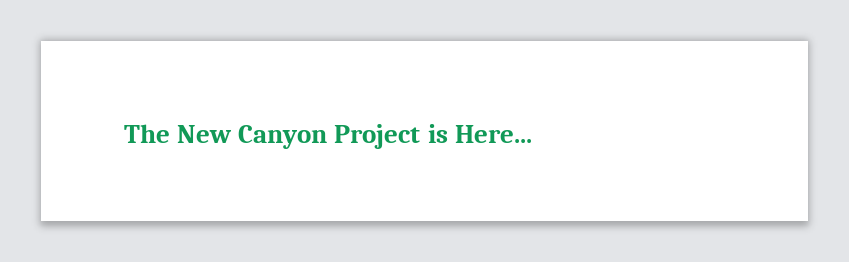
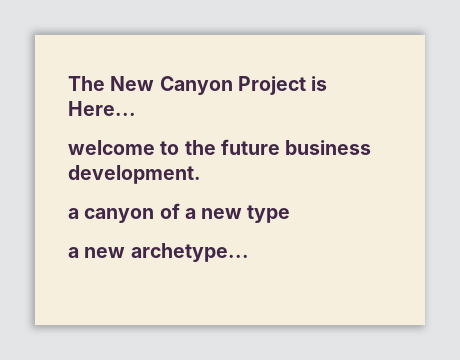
+ welcome to the future business development.
+ a canyon of a new type
+ a new archetype...

